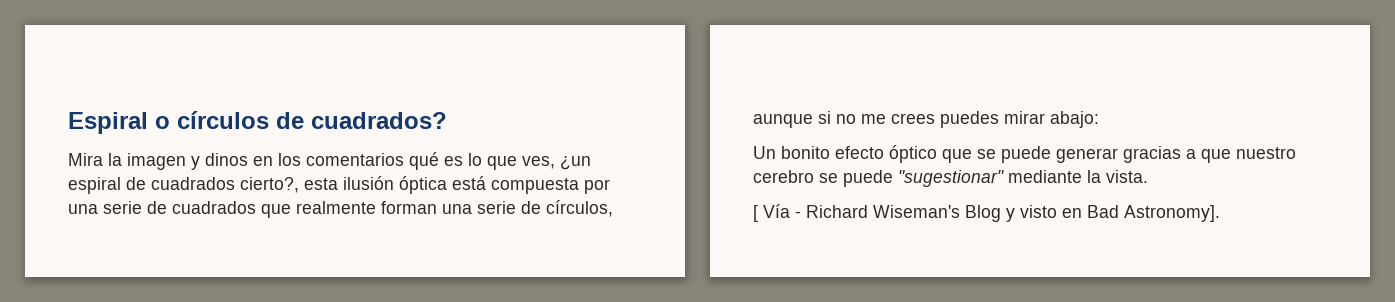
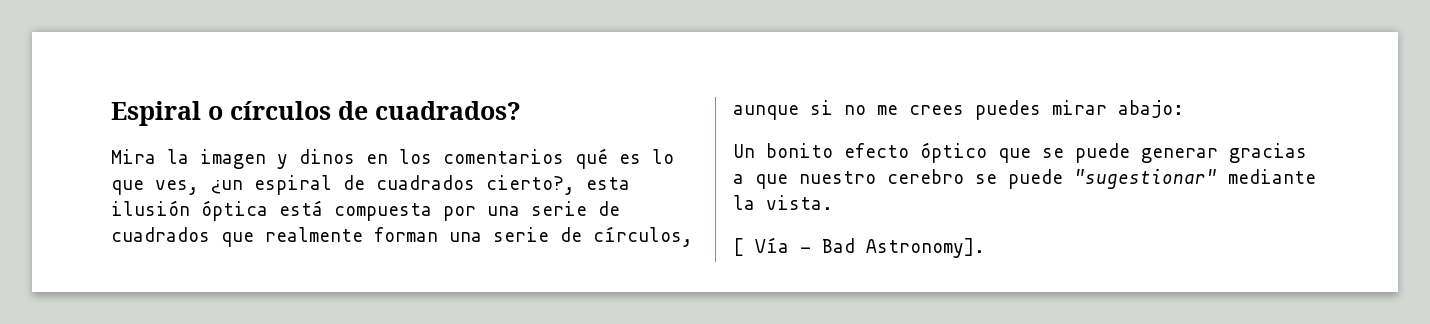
- [ Vía - Richard Wiseman's Blog y visto en Bad Astronomy].
+ [ Vía - Bad Astronomy].

